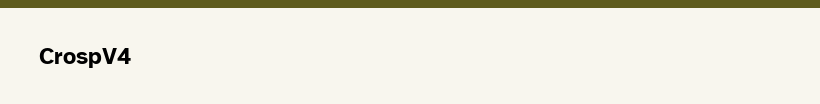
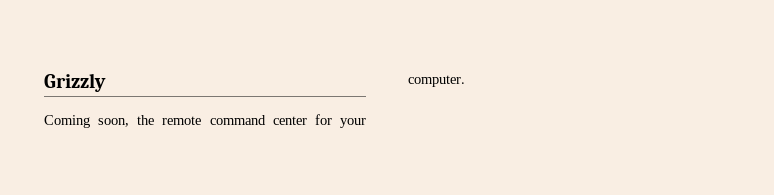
- CrospV4
+ Grizzly
+ Coming soon, the remote command center for your computer.

